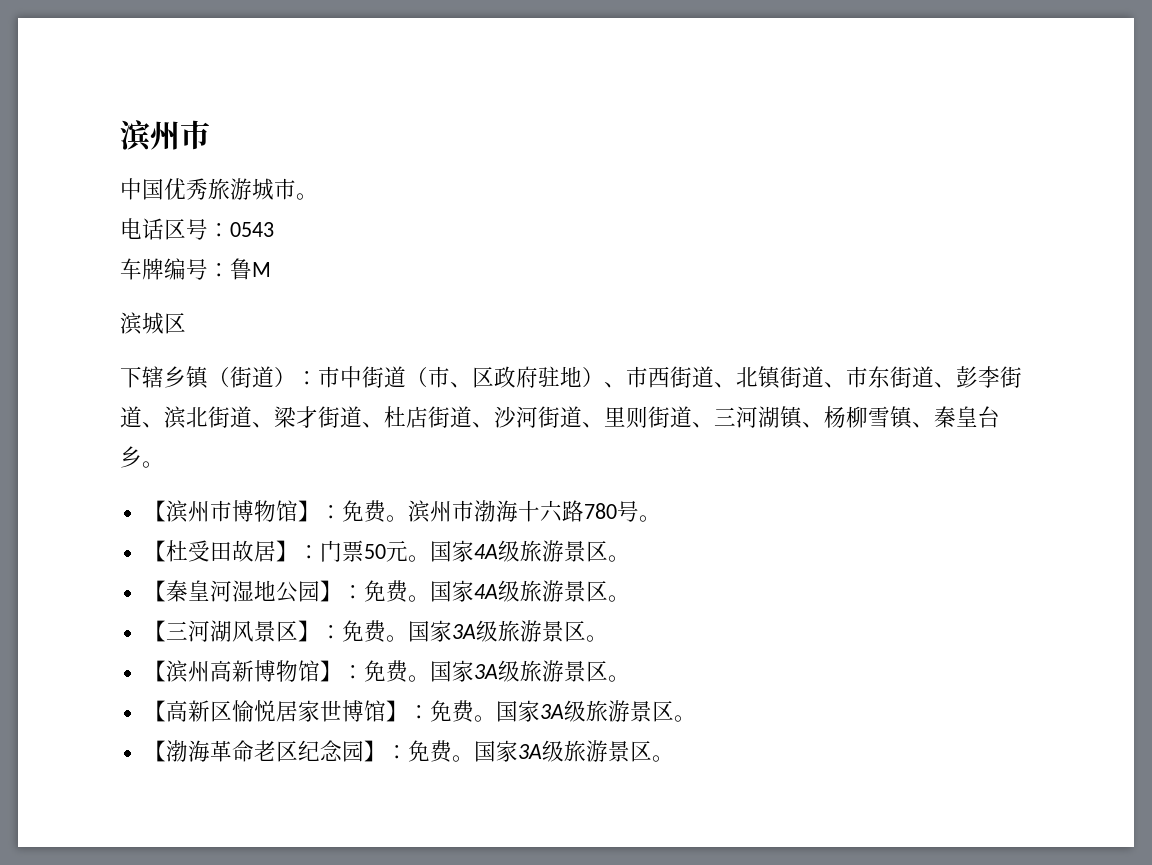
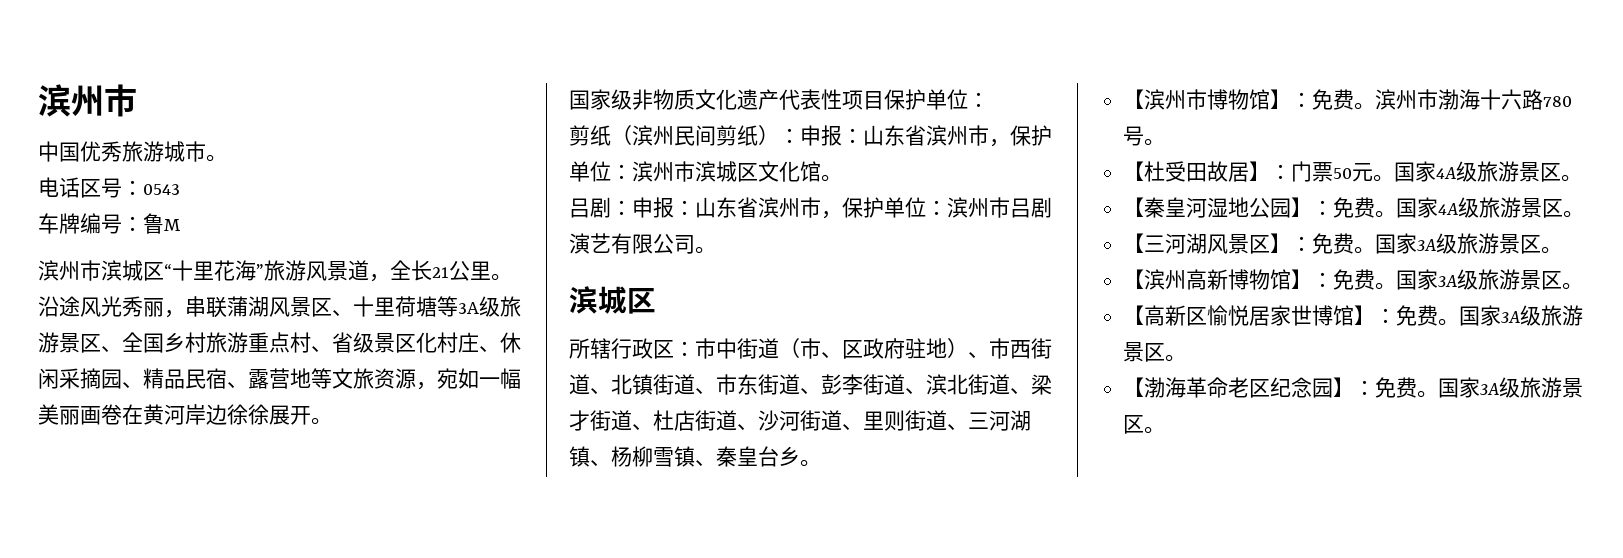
+ 滨州市滨城区“十里花海”旅游风景道，全长21公里。沿途风光秀丽，串联蒲湖风景区、十里荷塘等3A级旅游景区、全国乡村旅游重点村、省级景区化村庄、休闲采摘园、精品民宿、露营地等文旅资源，宛如一幅美丽画卷在黄河岸边徐徐展开。
+ 国家级非物质文化遗产代表性项目保护单位：
+ 剪纸（滨州民间剪纸）：申报：山东省滨州市，保护单位：滨州市滨城区文化馆。
+ 吕剧：申报：山东省滨州市，保护单位：滨州市吕剧演艺有限公司。
  滨城区
- 下辖乡镇（街道）：市中街道（市、区政府驻地）、市西街道、北镇街道、市东街道、彭李街道、滨北街道、梁才街道、杜店街道、沙河街道、里则街道、三河湖镇、杨柳雪镇、秦皇台乡。
+ 所辖行政区：市中街道（市、区政府驻地）、市西街道、北镇街道、市东街道、彭李街道、滨北街道、梁才街道、杜店街道、沙河街道、里则街道、三河湖镇、杨柳雪镇、秦皇台乡。

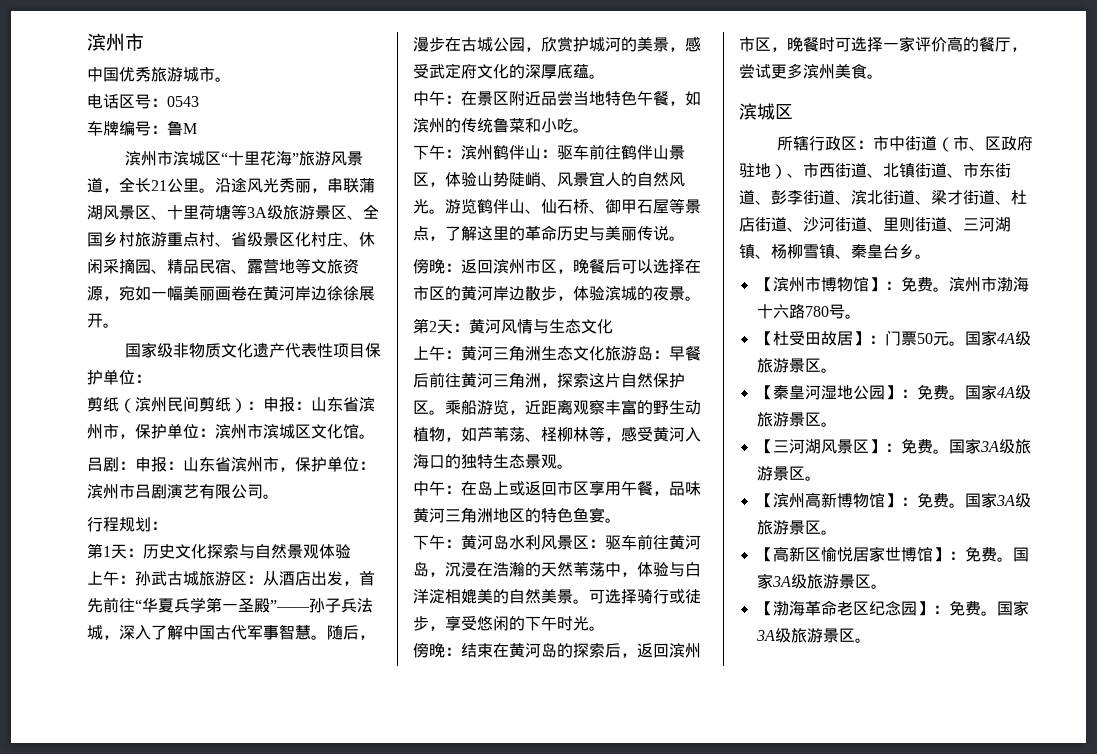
+ 行程规划：
+ 第1天：历史文化探索与自然景观体验
+ 上午：孙武古城旅游区：从酒店出发，首先前往“华夏兵学第一圣殿”——孙子兵法城，深入了解中国古代军事智慧。随后，漫步在古城公园，欣赏护城河的美景，感受武定府文化的深厚底蕴。
+ 中午：在景区附近品尝当地特色午餐，如滨州的传统鲁菜和小吃。
+ 下午：滨州鹤伴山：驱车前往鹤伴山景区，体验山势陡峭、风景宜人的自然风光。游览鹤伴山、仙石桥、御甲石屋等景点，了解这里的革命历史与美丽传说。
+ 傍晚：返回滨州市区，晚餐后可以选择在市区的黄河岸边散步，体验滨城的夜景。
+ 第2天：黄河风情与生态文化
+ 上午：黄河三角洲生态文化旅游岛：早餐后前往黄河三角洲，探索这片自然保护区。乘船游览，近距离观察丰富的野生动植物，如芦苇荡、柽柳林等，感受黄河入海口的独特生态景观。
+ 中午：在岛上或返回市区享用午餐，品味黄河三角洲地区的特色鱼宴。
+ 下午：黄河岛水利风景区：驱车前往黄河岛，沉浸在浩瀚的天然苇荡中，体验与白洋淀相媲美的自然美景。可选择骑行或徒步，享受悠闲的下午时光。
+ 傍晚：结束在黄河岛的探索后，返回滨州市区，晚餐时可选择一家评价高的餐厅，尝试更多滨州美食。

